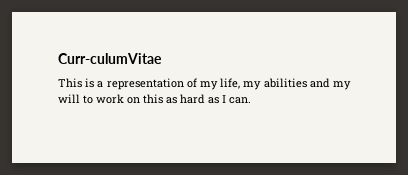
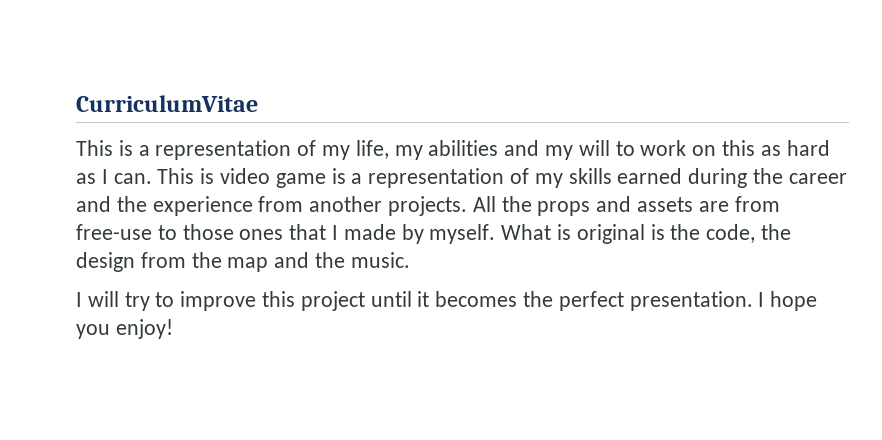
- Curr-culumVitae
+ CurriculumVitae
+ This is video game is a representation of my skills earned during the career and the experience from another projects. All the props and assets are from free-use to those ones that I made by myself. What is original is the code, the design from the map and the music.
+ I will try to improve this project until it becomes the perfect presentation. I hope you enjoy!

